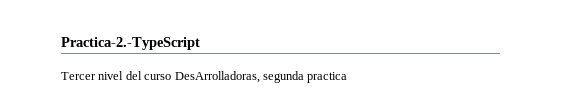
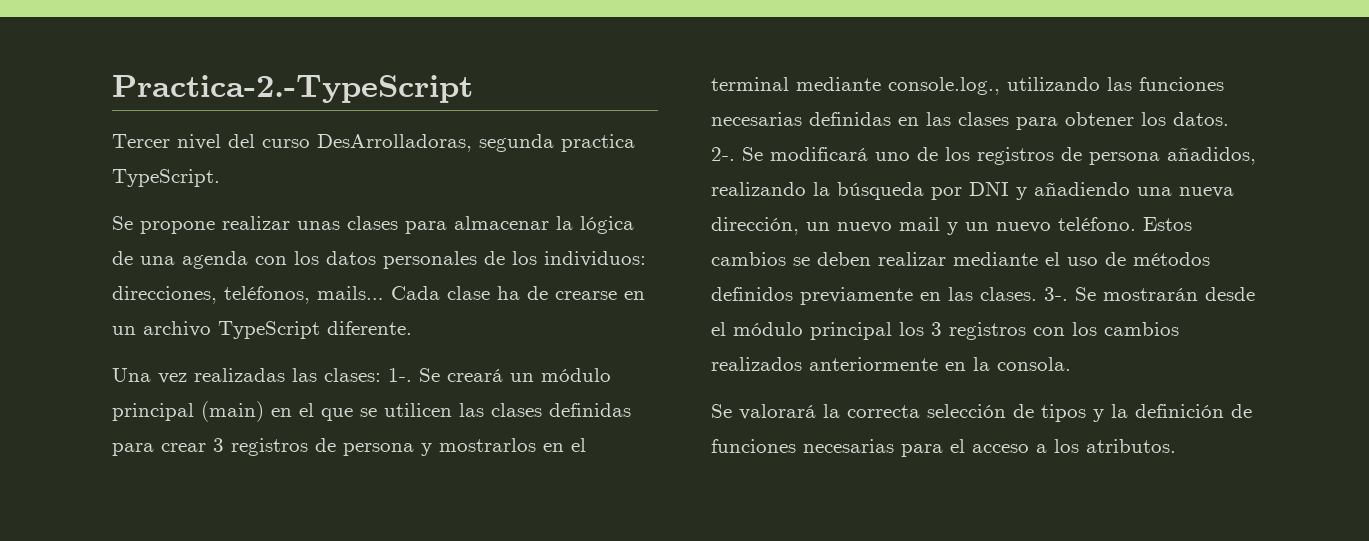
- Tercer nivel del curso DesArrolladoras, segunda practica
+ Tercer nivel del curso DesArrolladoras, segunda practica TypeScript.
+ Se propone realizar unas clases para almacenar la lógica de una agenda con los datos personales de los individuos: direcciones, teléfonos, mails… Cada clase ha de crearse en un archivo TypeScript diferente.
+ Una vez realizadas las clases: 1-. Se creará un módulo principal (main) en el que se utilicen las clases definidas para crear 3 registros de persona y mostrarlos en el terminal mediante console.log., utilizando las funciones necesarias definidas en las clases para obtener los datos. 2-. Se modificará uno de los registros de persona añadidos, realizando la búsqueda por DNI y añadiendo una nueva dirección, un nuevo mail y un nuevo teléfono. Estos cambios se deben realizar mediante el uso de métodos definidos previamente en las clases. 3-. Se mostrarán desde el módulo principal los 3 registros con los cambios realizados anteriormente en la consola.
+ Se valorará la correcta selección de tipos y la definición de funciones necesarias para el acceso a los atributos.

